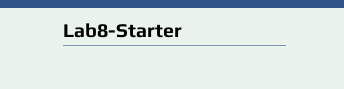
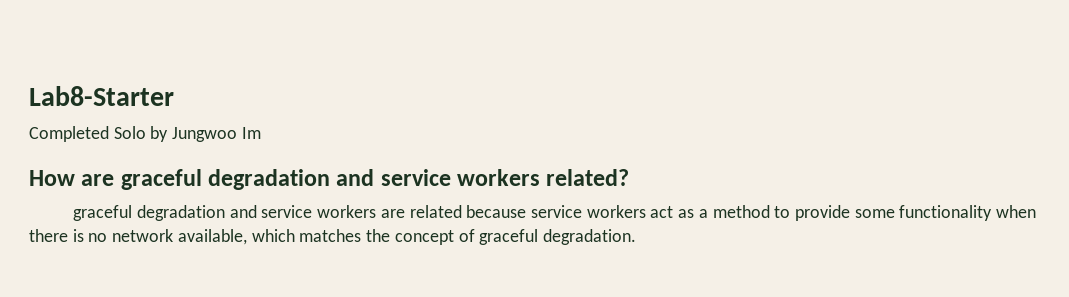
+ Completed Solo by Jungwoo Im
+ How are graceful degradation and service workers related?
+ graceful degradation and service workers are related because service workers act as a method to provide some functionality when there is no network available, which matches the concept of graceful degradation.

